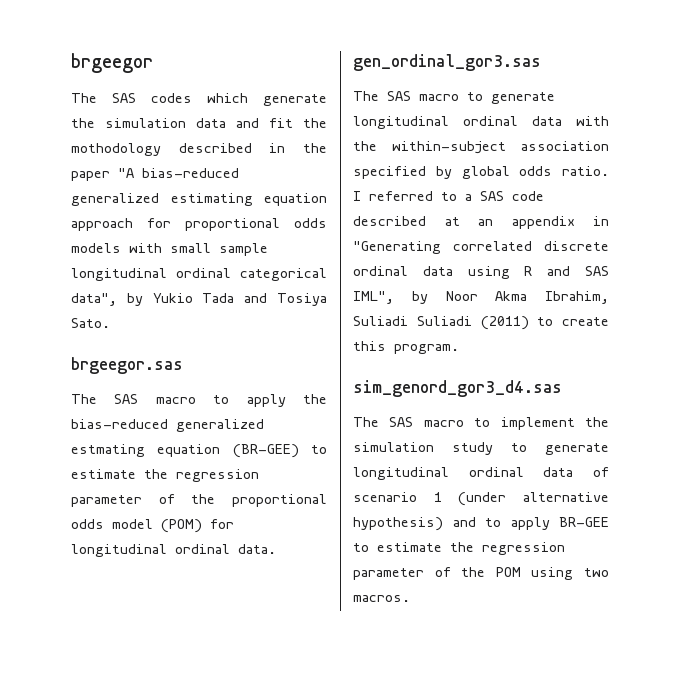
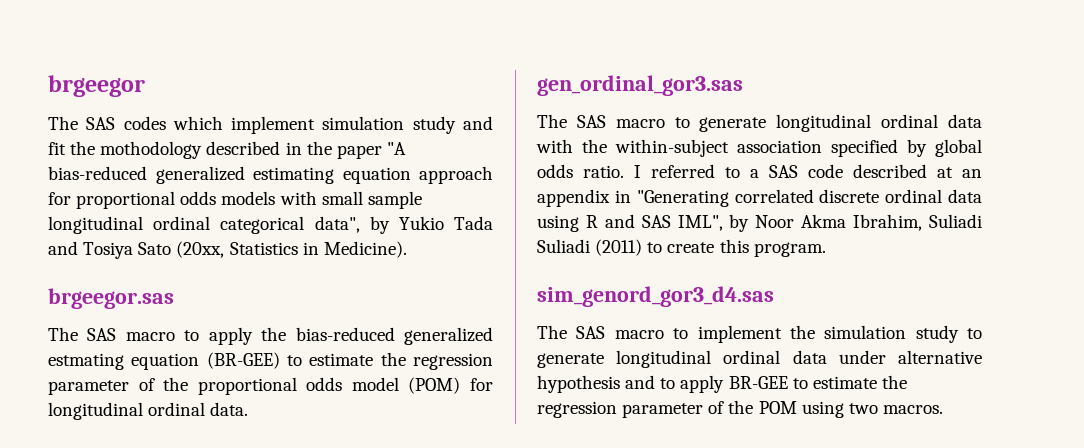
- The SAS codes which generate the simulation data and fit the mothodology described in the paper "A bias-reduced generalized estimating equation approach for proportional odds models with small sample longitudinal ordinal categorical data", by Yukio Tada and Tosiya Sato.
+ The SAS codes which implement simulation study and fit the mothodology described in the paper "A bias-reduced generalized estimating equation approach for proportional odds models with small sample longitudinal ordinal categorical data", by Yukio Tada and Tosiya Sato (20xx, Statistics in Medicine).
- The SAS macro to implement the simulation study to generate longitudinal ordinal data of scenario 1 (under alternative hypothesis) and to apply BR-GEE to estimate the regression parameter of the POM using two macros.
+ The SAS macro to implement the simulation study to generate longitudinal ordinal data under alternative hypothesis and to apply BR-GEE to estimate the regression parameter of the POM using two macros.

